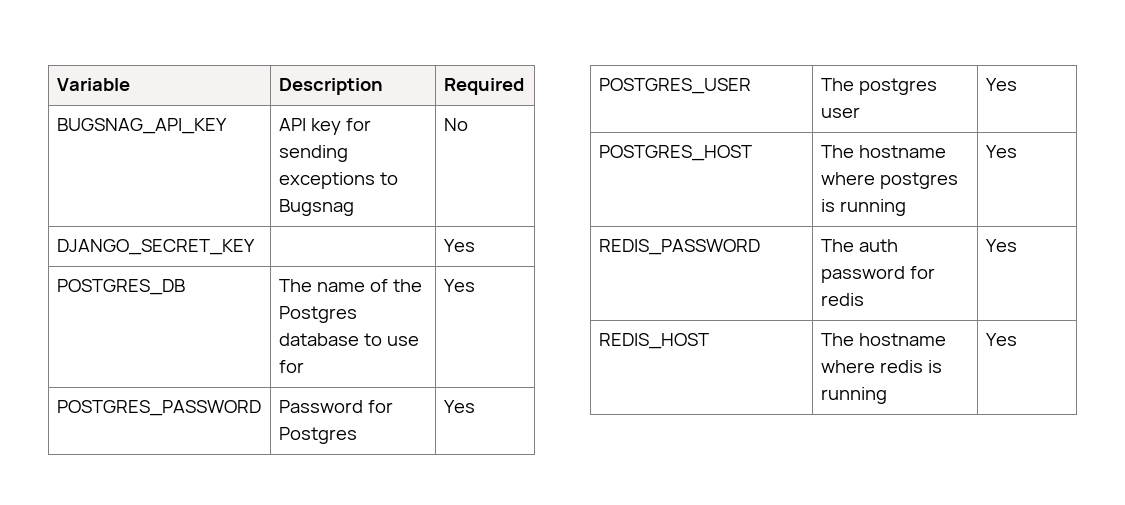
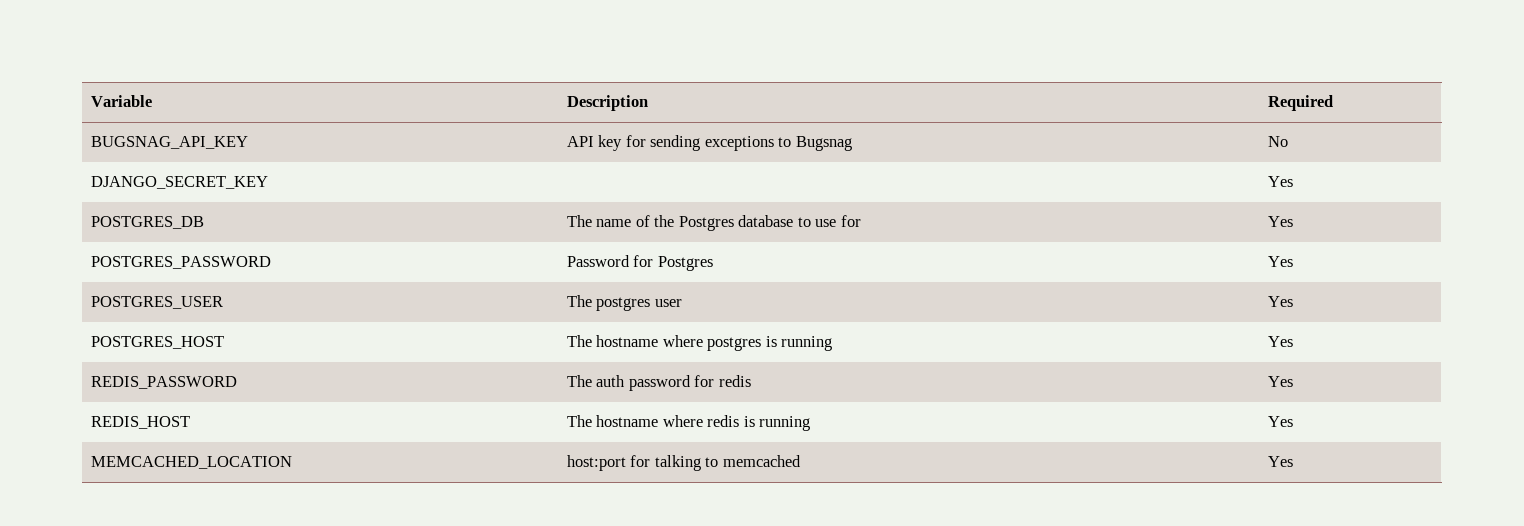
+ MEMCACHED_LOCATION | host:port for talking to memcached | Yes

